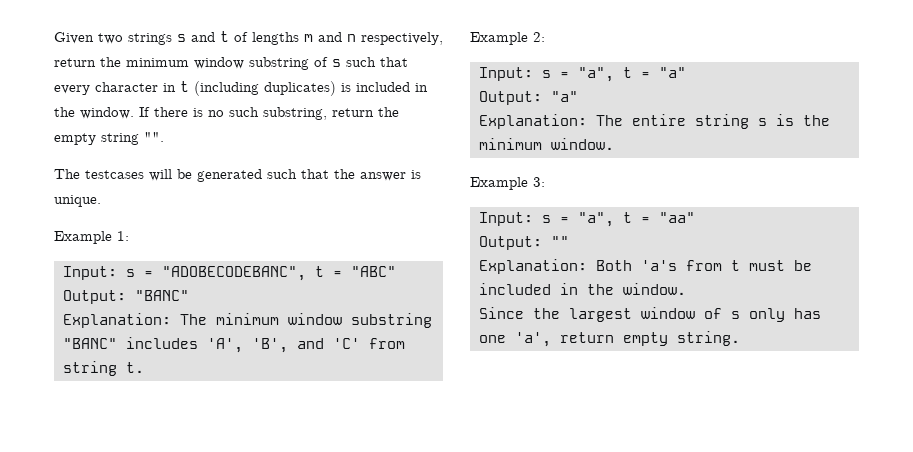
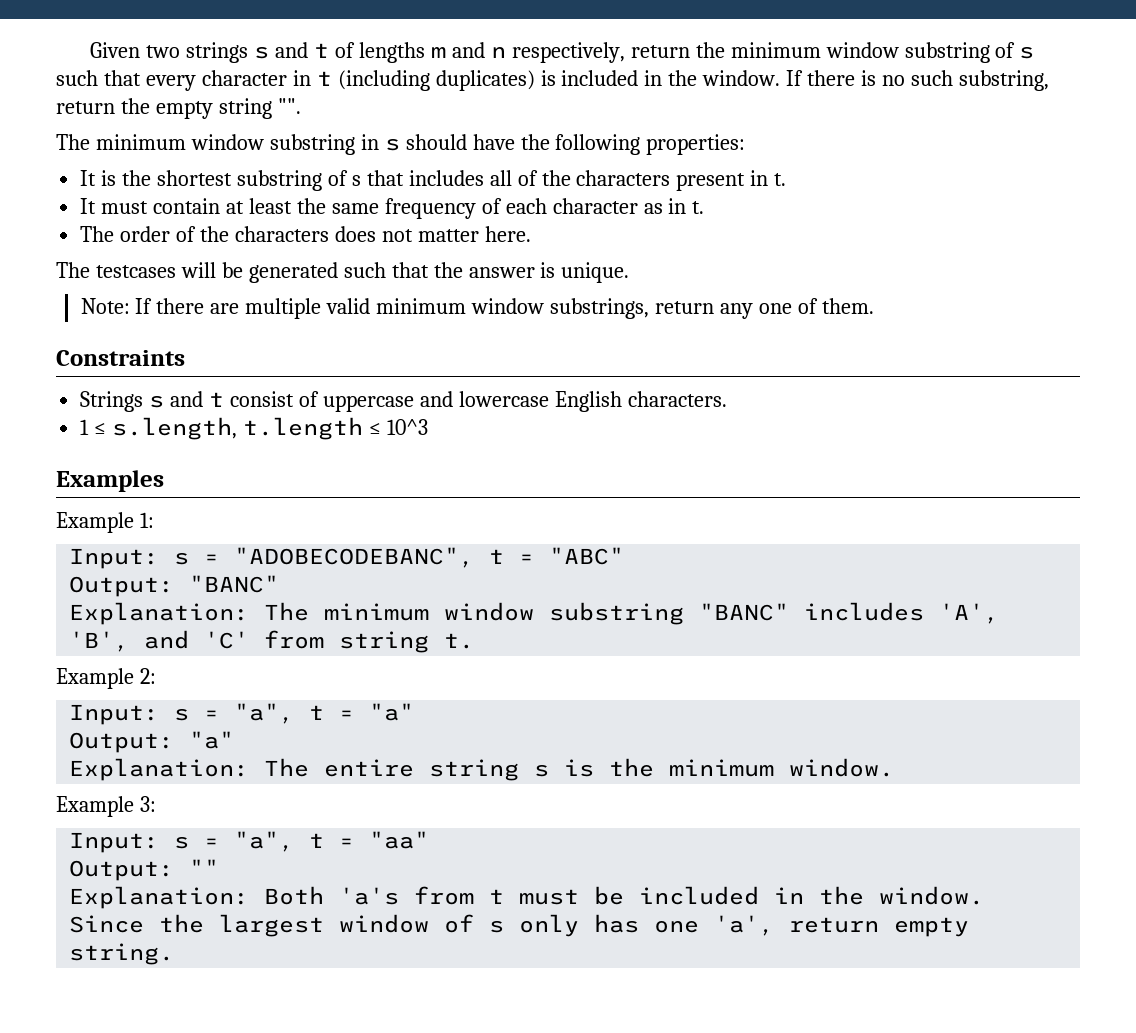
+ The minimum window substring in s should have the following properties:
+ It is the shortest substring of s that includes all of the characters present in t.
+ It must contain at least the same frequency of each character as in t.
+ The order of the characters does not matter here.
+ Note: If there are multiple valid minimum window substrings, return any one of them.
+ Constraints
+ Strings s and t consist of uppercase and lowercase English characters.
+ 1 ≤ s.length, t.length ≤ 10^3
+ Examples

